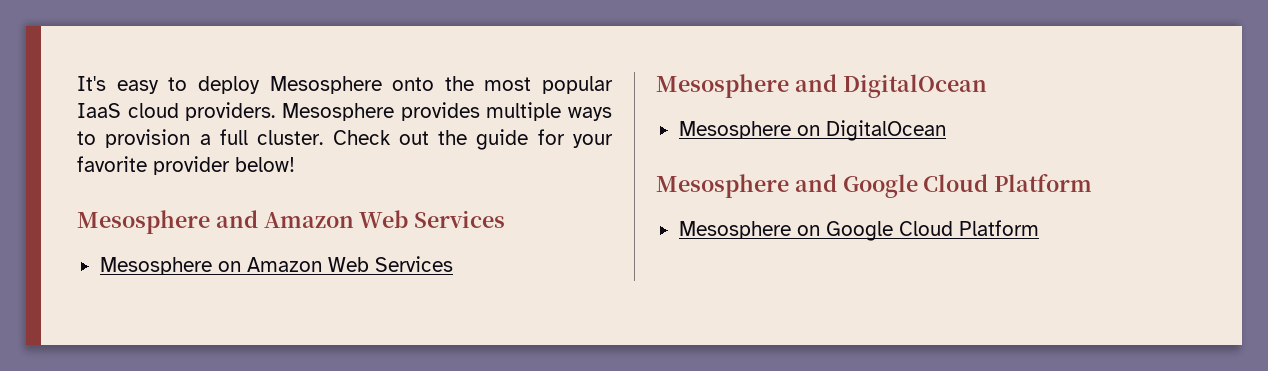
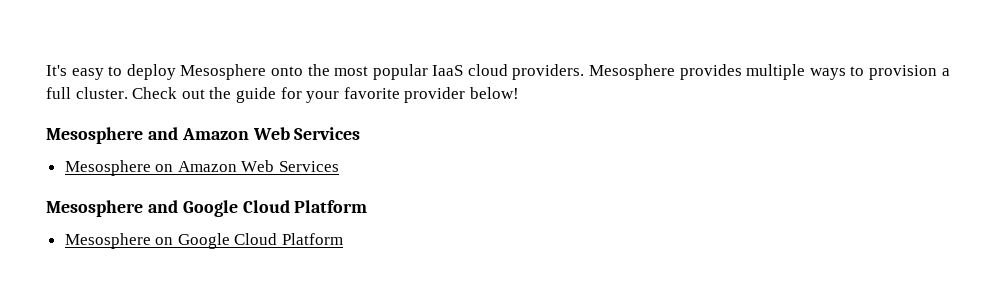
- Mesosphere and DigitalOcean
- Mesosphere on DigitalOcean

